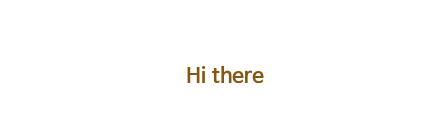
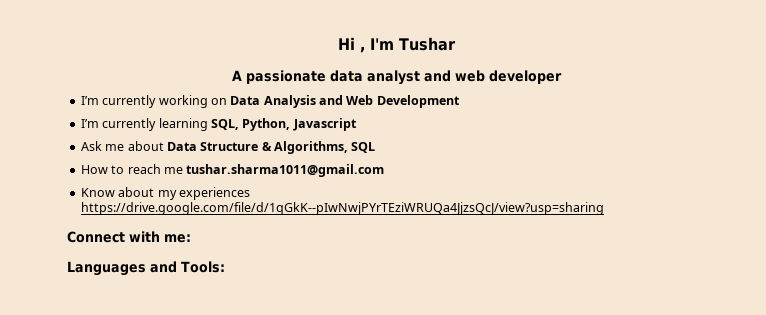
- Hi there
+ Hi , I'm Tushar
+ A passionate data analyst and web developer
+ I’m currently working on Data Analysis and Web Development
+ I’m currently learning SQL, Python, Javascript
+ Ask me about Data Structure & Algorithms, SQL
+ How to reach me tushar.sharma1011@gmail.com
+ Know about my experiences https://drive.google.com/file/d/1qGkK--pIwNwjPYrTEziWRUQa4JjzsQcJ/view?usp=sharing
+ Connect with me:
+ Languages and Tools:

